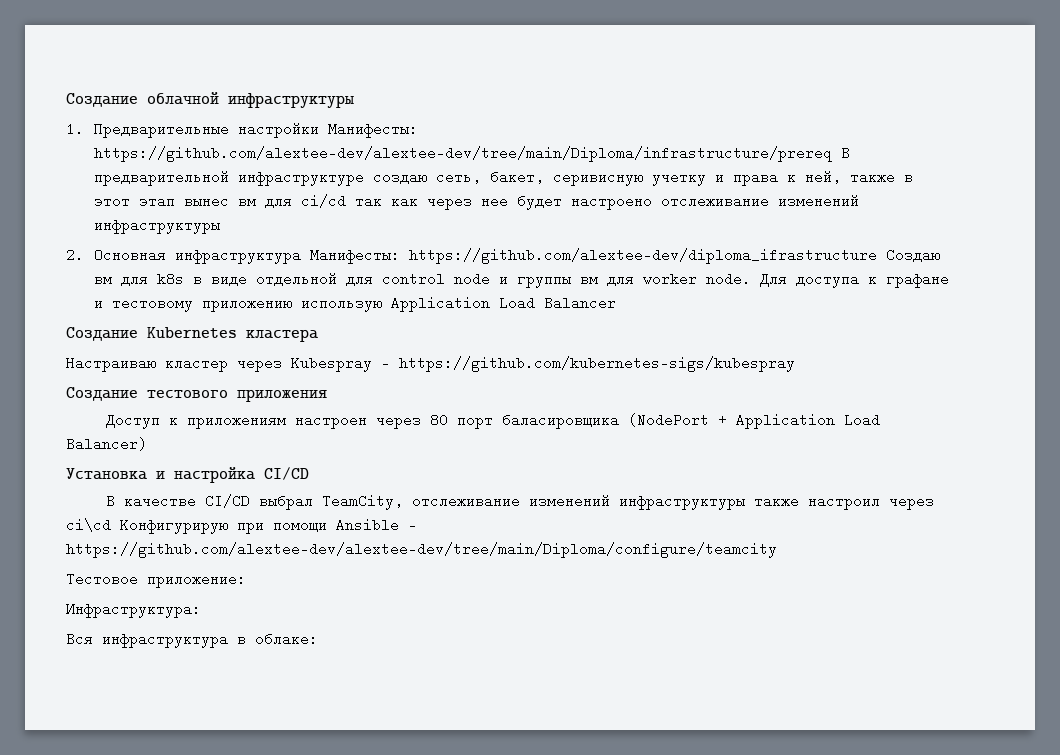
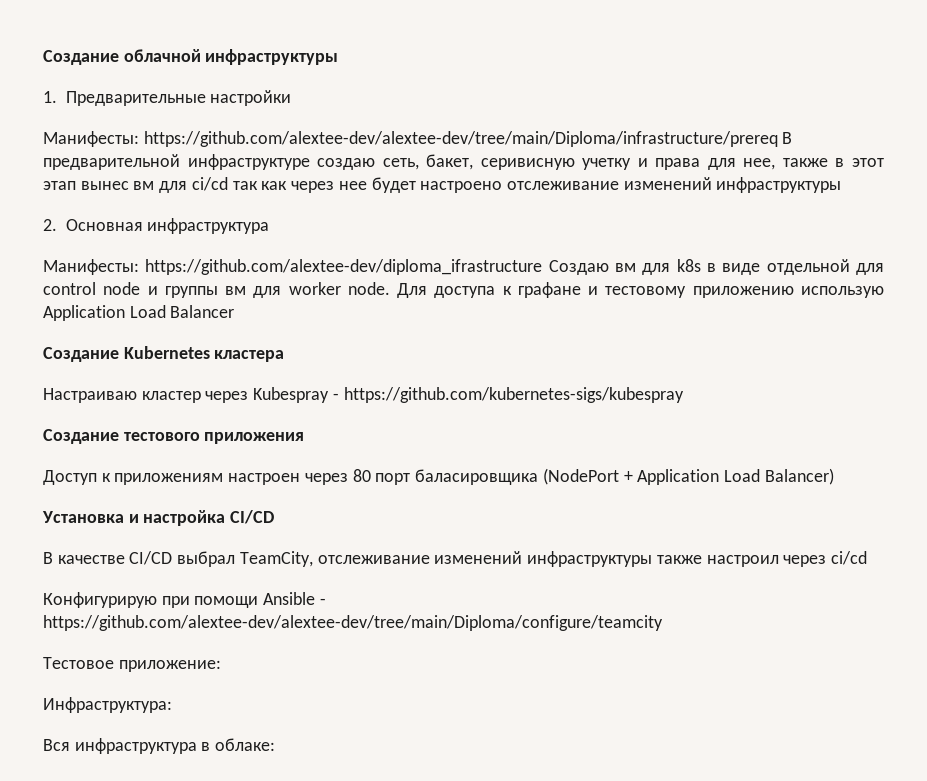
- 1. Предварительные настройки Манифесты: https://github.com/alextee-dev/alextee-dev/tree/main/Diploma/infrastructure/prereq В предварительной инфраструктуре создаю сеть, бакет, серивисную учетку и права к ней, также в этот этап вынес вм для ci/cd так как через нее будет настроено отслеживание изменений инфраструктуры
+ 1. Предварительные настройки
+ Манифесты: https://github.com/alextee-dev/alextee-dev/tree/main/Diploma/infrastructure/prereq В предварительной инфраструктуре создаю сеть, бакет, серивисную учетку и права для нее, также в этот этап вынес вм для ci/cd так как через нее будет настроено отслеживание изменений инфраструктуры
- 2. Основная инфраструктура Манифесты: https://github.com/alextee-dev/diploma_ifrastructure Создаю вм для k8s в виде отдельной для control node и группы вм для worker node.
+ 2. Основная инфраструктура
+ Манифесты: https://github.com/alextee-dev/diploma_ifrastructure Создаю вм для k8s в виде отдельной для control node и группы вм для worker node.
- В качестве CI/CD выбрал TeamCity, отслеживание изменений инфраструктуры также настроил через ci\cd Конфигурирую при помощи Ansible - https://github.com/alextee-dev/alextee-dev/tree/main/Diploma/configure/teamcity
+ В качестве CI/CD выбрал TeamCity, отслеживание изменений инфраструктуры также настроил через ci/cd
+ Конфигурирую при помощи Ansible - https://github.com/alextee-dev/alextee-dev/tree/main/Diploma/configure/teamcity

